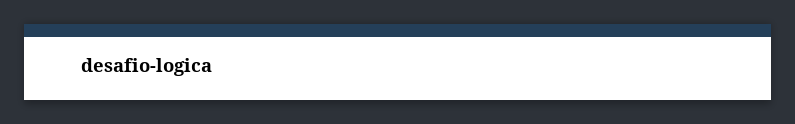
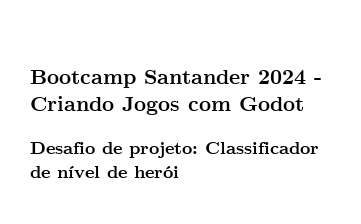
- desafio-logica
+ Bootcamp Santander 2024 - Criando Jogos com Godot
+ Desafio de projeto: Classificador de nível de herói

